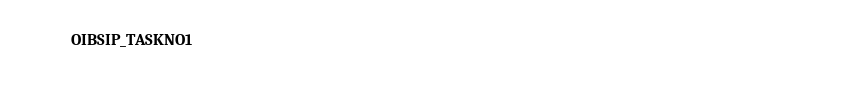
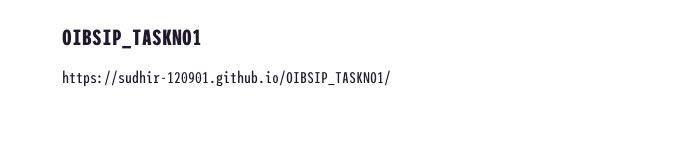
+ https://sudhir-120901.github.io/OIBSIP_TASKNO1/

